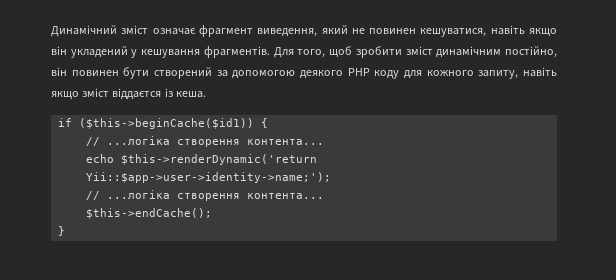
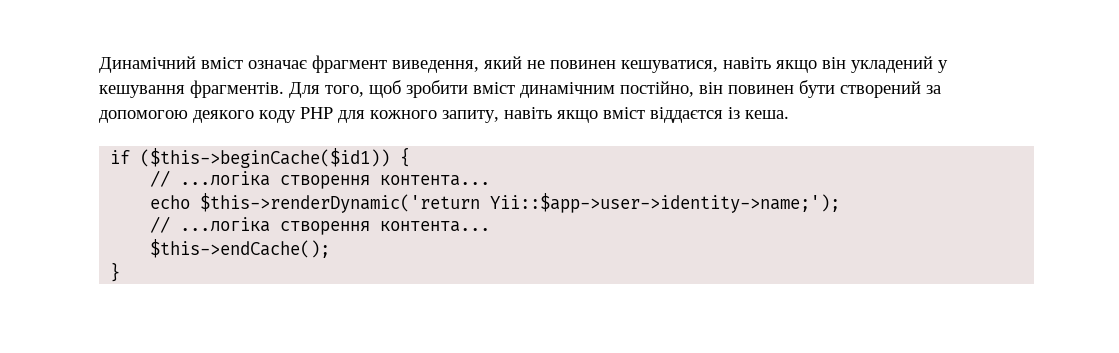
- Динамічний зміст означає фрагмент виведення, який не повинен кешуватися, навіть якщо він укладений у кешування фрагментів.
+ Динамічний вміст означає фрагмент виведення, який не повинен кешуватися, навіть якщо він укладений у кешування фрагментів.
- Для того, щоб зробити зміст динамічним постійно, він повинен бути створений за допомогою деякого PHP коду для кожного запиту, навіть якщо зміст віддаєтся із кеша.
+ Для того, щоб зробити вміст динамічним постійно, він повинен бути створений за допомогою деякого коду PHP для кожного запиту, навіть якщо вміст віддаєтся із кеша.

